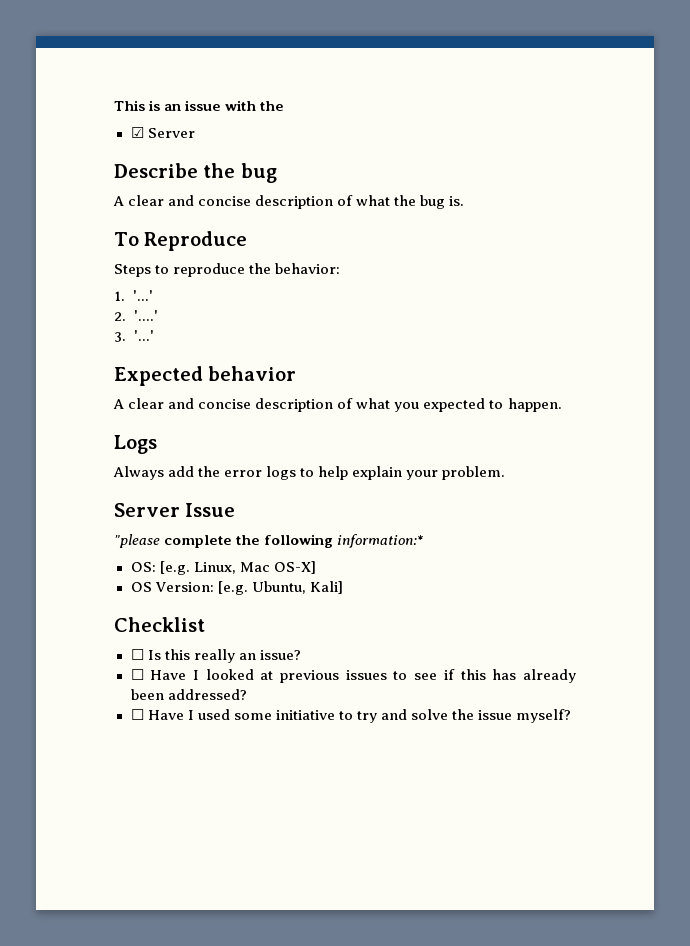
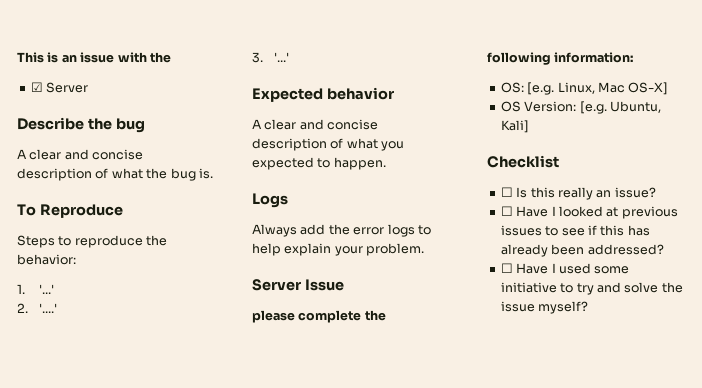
- "please complete the following information:*
+ please complete the following information:

